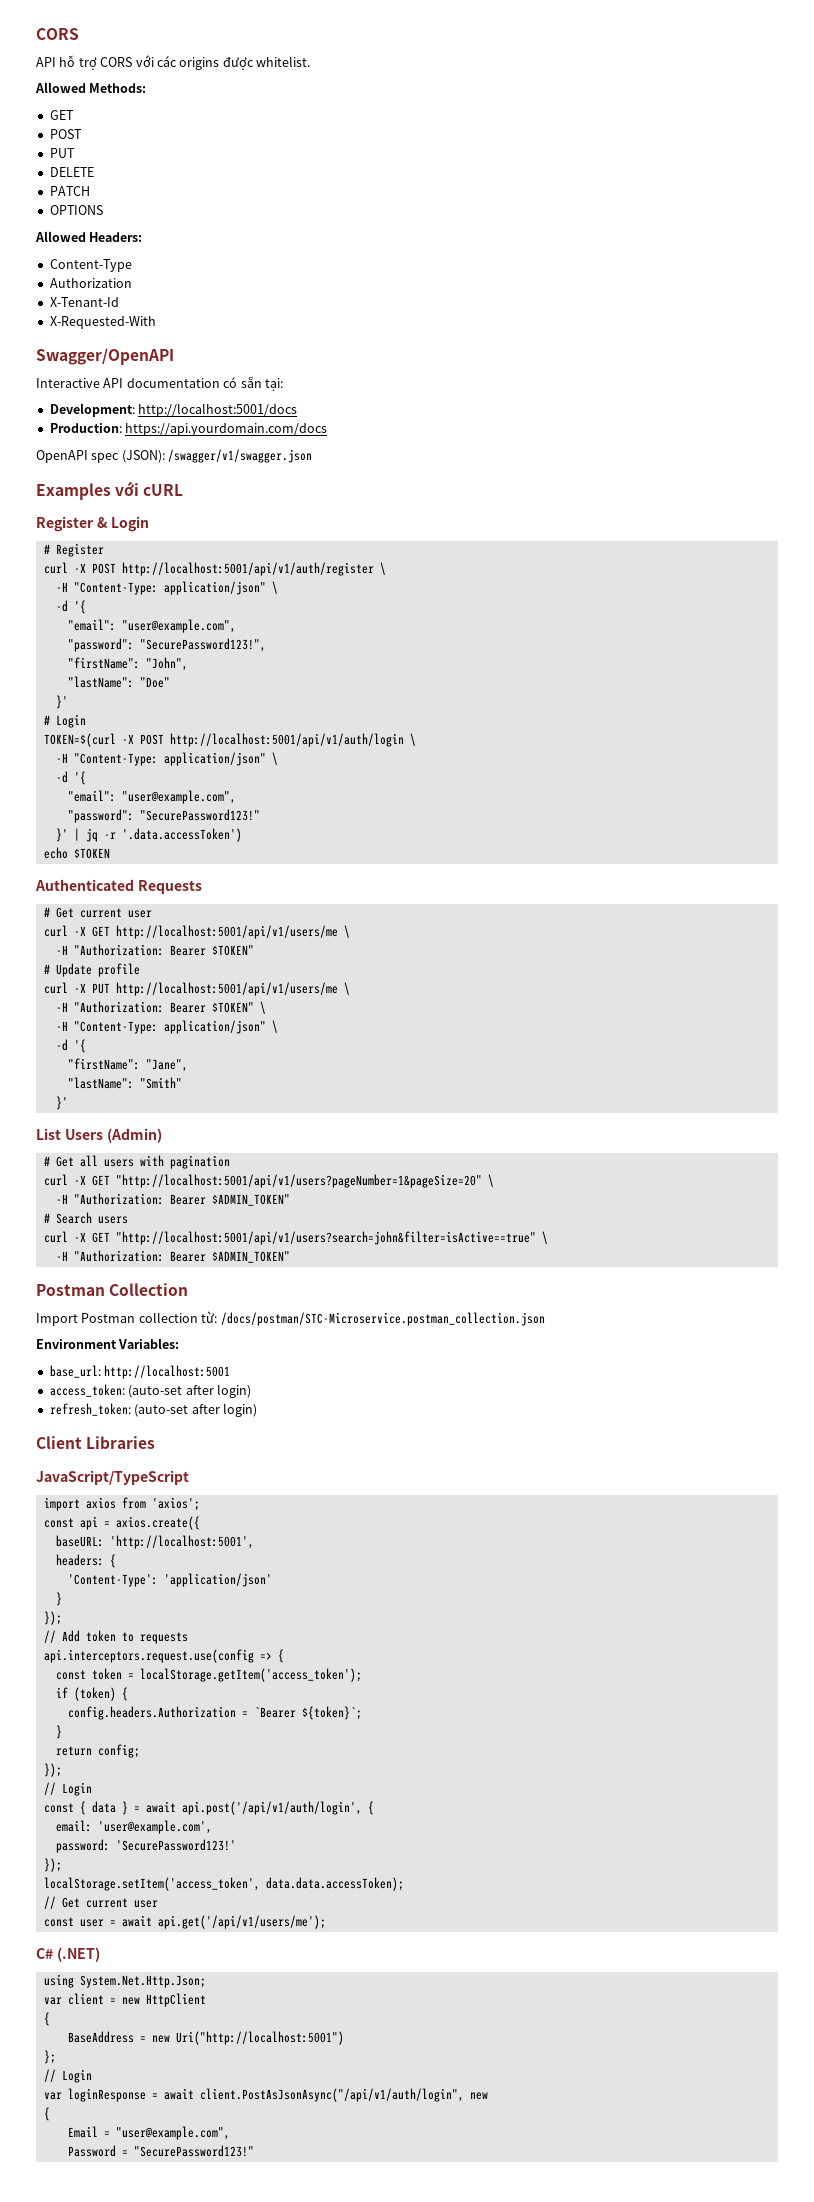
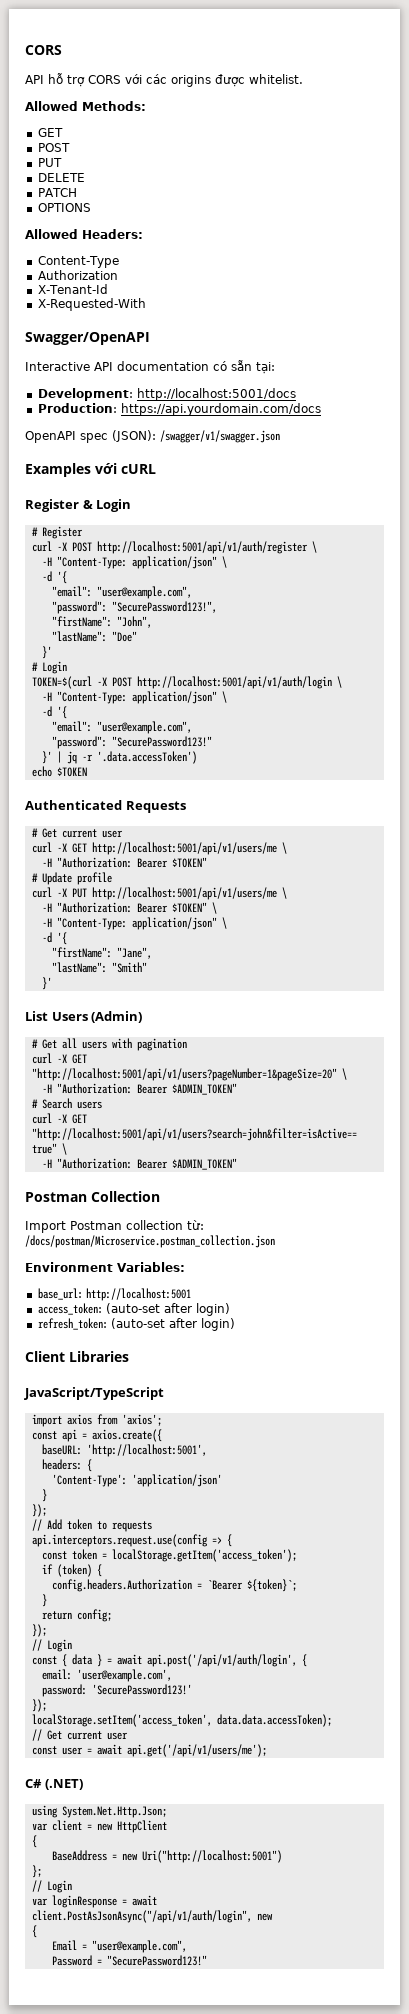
- Import Postman collection từ: /docs/postman/STC-Microservice.postman_collection.json
+ Import Postman collection từ: /docs/postman/Microservice.postman_collection.json

